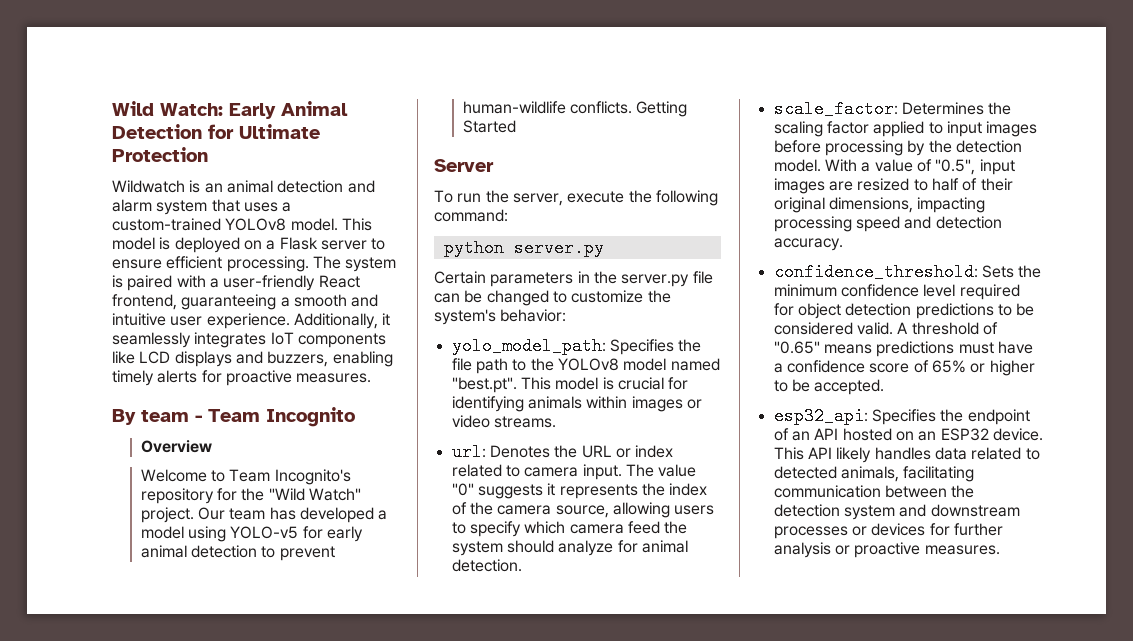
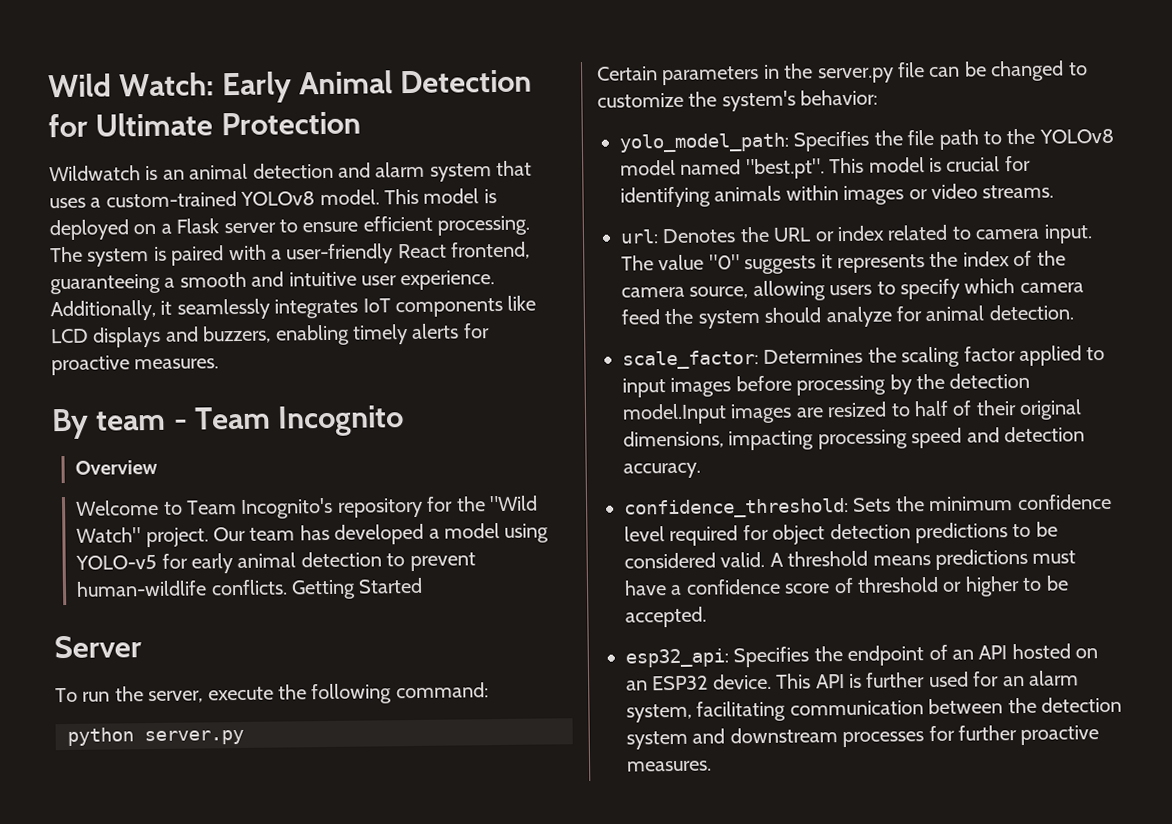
- scale_factor: Determines the scaling factor applied to input images before processing by the detection model. With a value of "0.5", input images are resized to half of their original dimensions, impacting processing speed and detection accuracy.
+ scale_factor: Determines the scaling factor applied to input images before processing by the detection model.Input images are resized to half of their original dimensions, impacting processing speed and detection accuracy.
- A threshold of "0.65" means predictions must have a confidence score of 65% or higher to be accepted.
+ A threshold means predictions must have a confidence score of threshold or higher to be accepted.
- This API likely handles data related to detected animals, facilitating communication between the detection system and downstream processes or devices for further analysis or proactive measures.
+ This API is further used for an alarm system, facilitating communication between the detection system and downstream processes for further proactive measures.

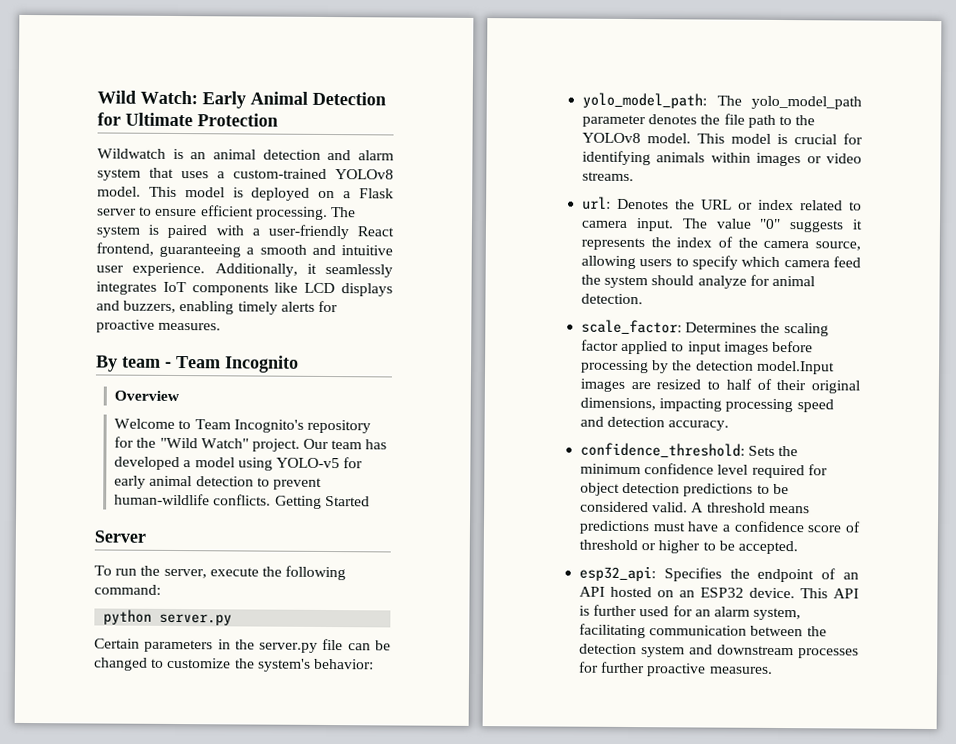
- yolo_model_path: Specifies the file path to the YOLOv8 model named "best.pt". This model is crucial for identifying animals within images or video streams.
+ yolo_model_path: The yolo_model_path parameter denotes the file path to the YOLOv8 model. This model is crucial for identifying animals within images or video streams.

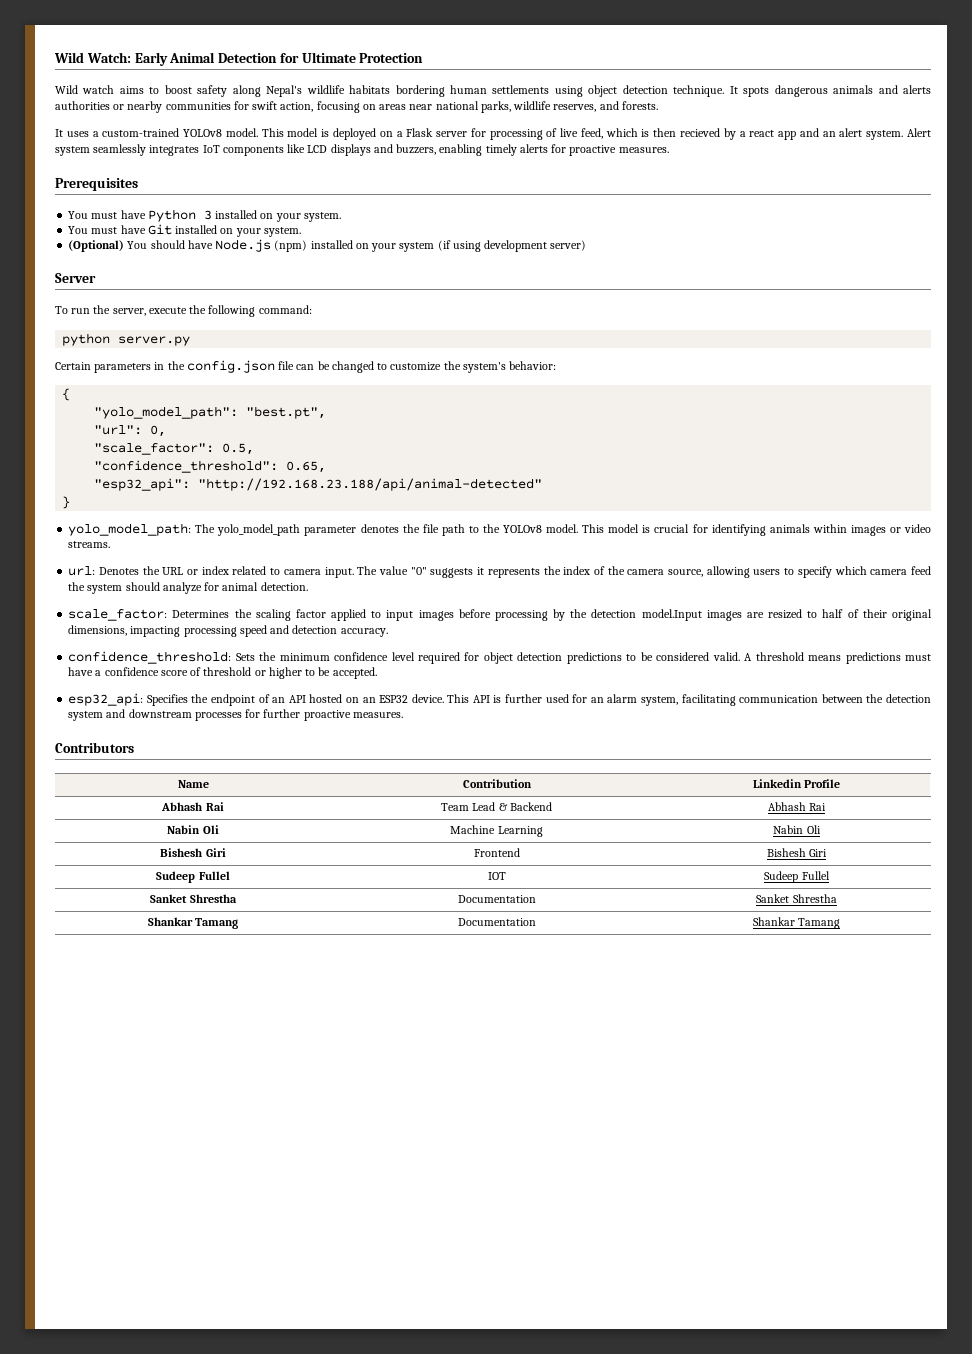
- Wildwatch is an animal detection and alarm system that uses a custom-trained YOLOv8 model.
+ Wild watch aims to boost safety along Nepal's wildlife habitats bordering human settlements using object detection technique. It spots dangerous animals and alerts authorities or nearby communities for swift action, focusing on areas near national parks, wildlife reserves, and forests.
+ It uses a custom-trained YOLOv8 model.
- This model is deployed on a Flask server to ensure efficient processing. The system is paired with a user-friendly React frontend, guaranteeing a smooth and intuitive user experience. Additionally, it seamlessly integrates IoT components like LCD displays and buzzers, enabling timely alerts for proactive measures.
+ This model is deployed on a Flask server for processing of live feed, which is then recieved by a react app and an alert system. Alert system seamlessly integrates IoT components like LCD displays and buzzers, enabling timely alerts for proactive measures.
- By team - Team Incognito
- Overview
- Welcome to Team Incognito's repository for the "Wild Watch" project. Our team has developed a model using YOLO-v5 for early animal detection to prevent human-wildlife conflicts. Getting Started
+ Prerequisites
+ You must have Python 3 installed on your system.
+ You must have Git installed on your system.
+ (Optional) You should have Node.js (npm) installed on your system (if using development server)
- Certain parameters in the server.py file can be changed to customize the system's behavior:
+ Certain parameters in the config.json file can be changed to customize the system's behavior:
+ {
+ "yolo_model_path": "best.pt",
+ "url": 0,
+ "scale_factor": 0.5,
+ "confidence_threshold": 0.65,
+ "esp32_api": "http://192.168.23.188/api/animal-detected"
+ }
+ Contributors
+ Name | Contribution | Linkedin Profile
+ Abhash Rai | Team Lead & Backend | Abhash Rai
+ Nabin Oli | Machine Learning | Nabin Oli
+ Bishesh Giri | Frontend | Bishesh Giri
+ Sudeep Fullel | IOT | Sudeep Fullel
+ Sanket Shrestha | Documentation | Sanket Shrestha
+ Shankar Tamang | Documentation | Shankar Tamang

